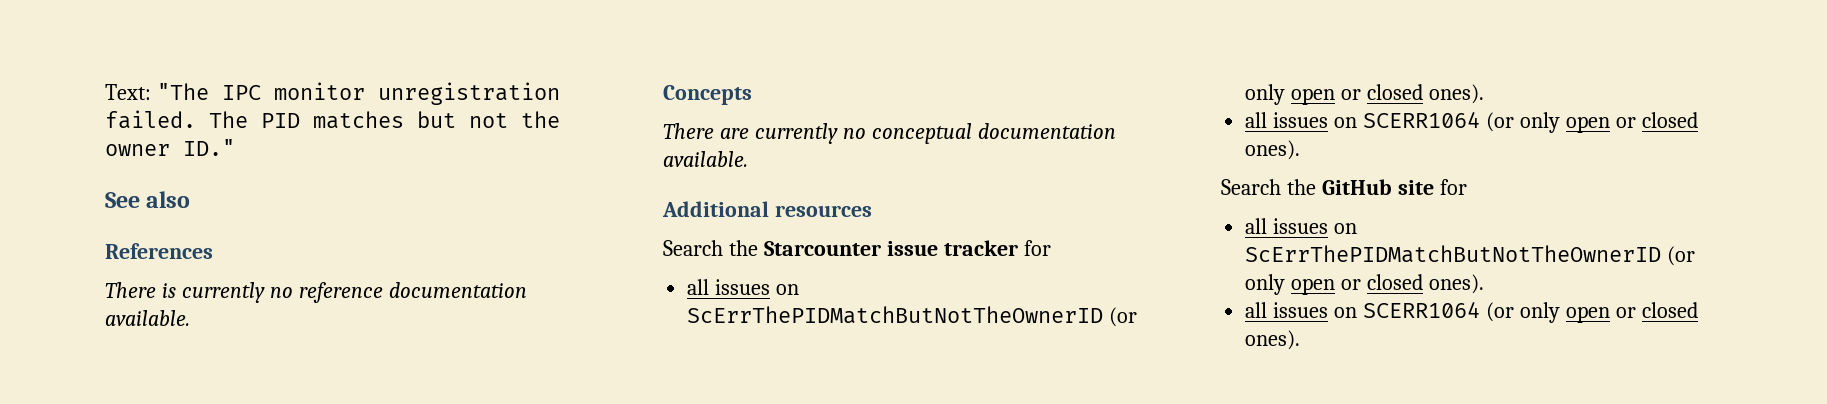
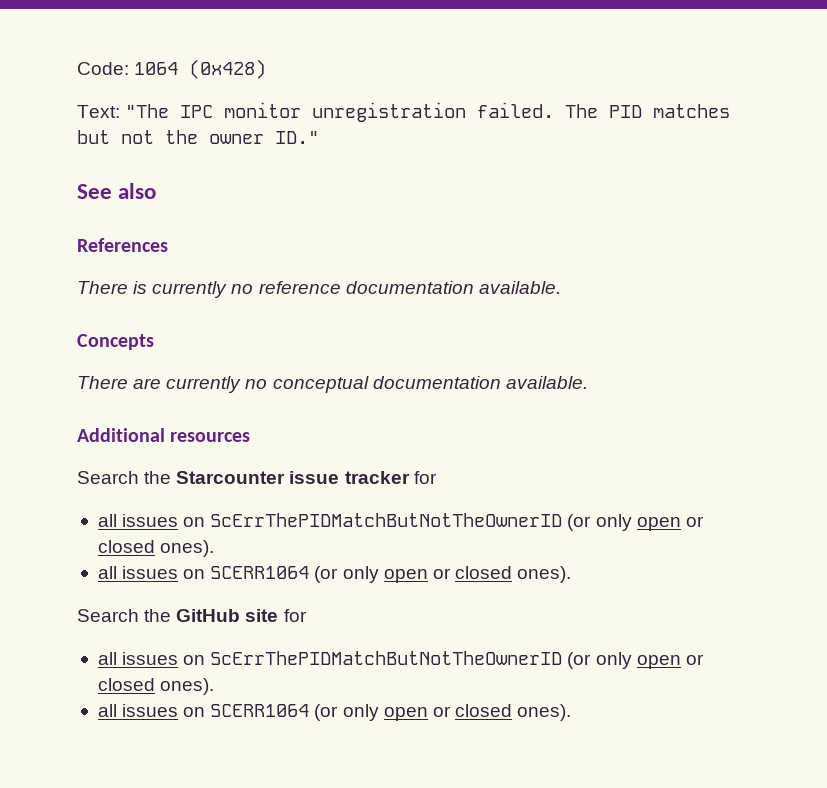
+ Code: 1064 (0x428)

